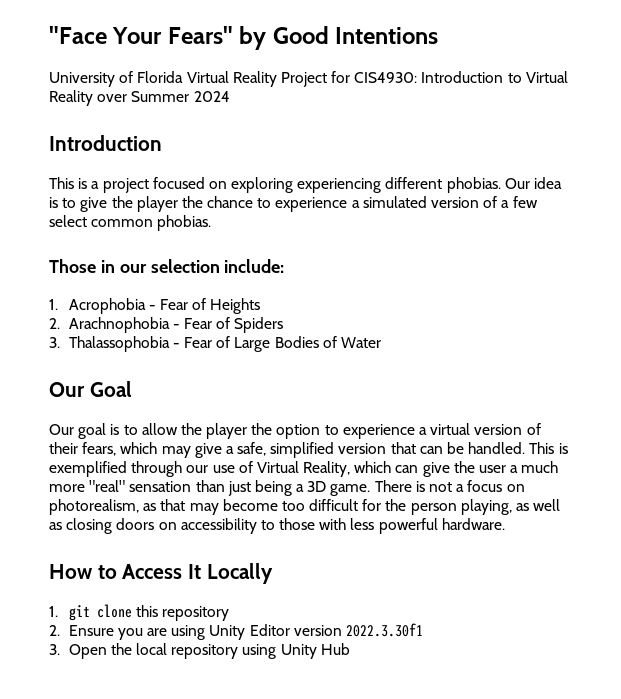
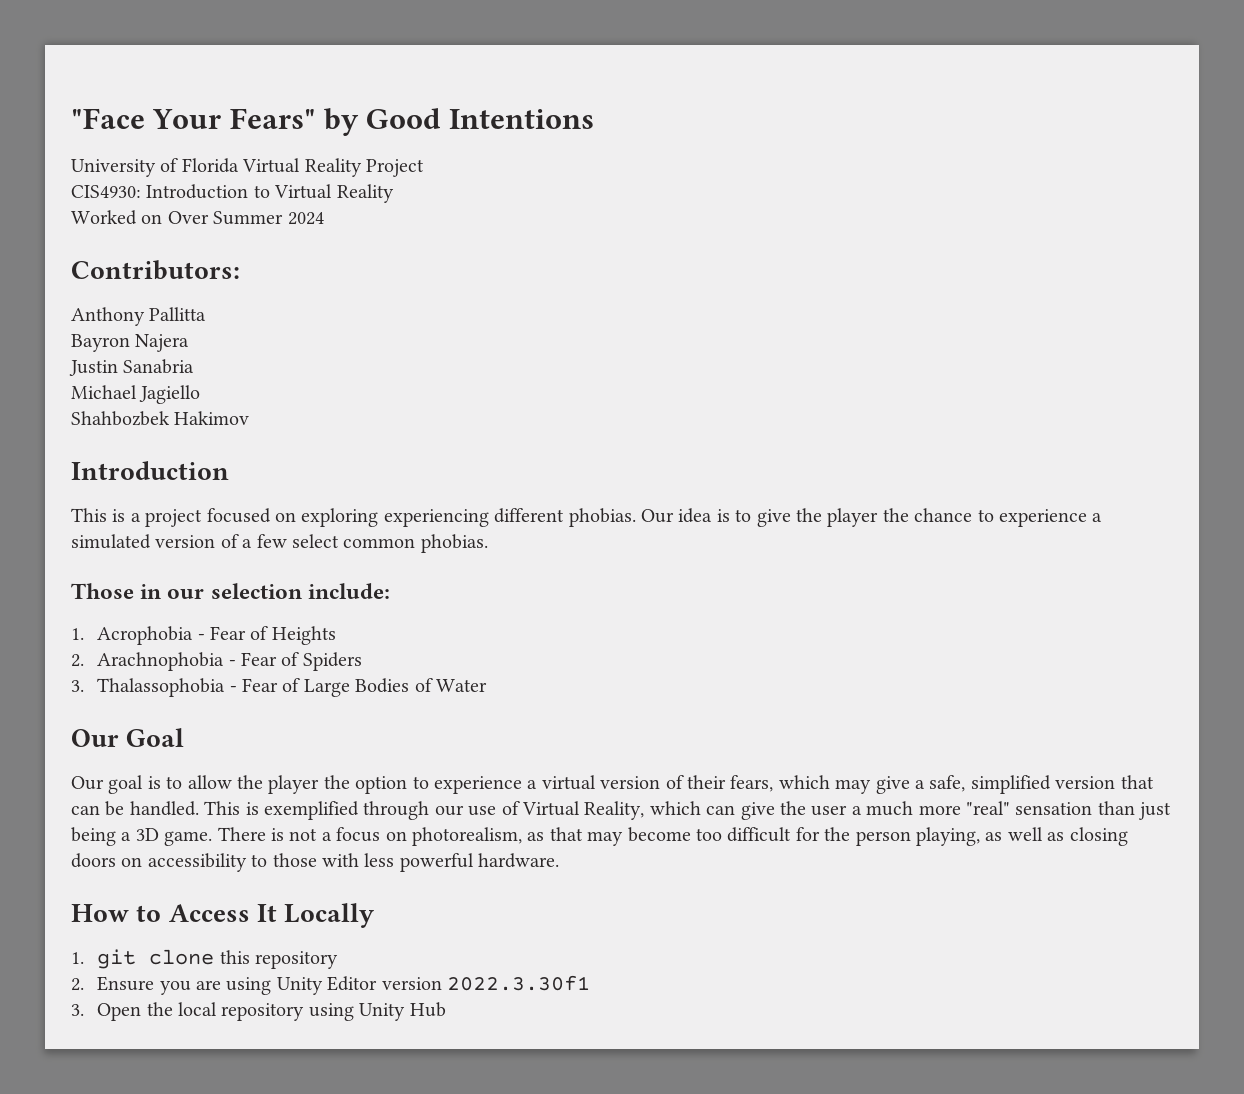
- University of Florida Virtual Reality Project for CIS4930: Introduction to Virtual Reality over Summer 2024
+ University of Florida Virtual Reality Project
+ CIS4930: Introduction to Virtual Reality
+ Worked on Over Summer 2024
+ Contributors:
+ Anthony Pallitta
+ Bayron Najera
+ Justin Sanabria
+ Michael Jagiello
+ Shahbozbek Hakimov

